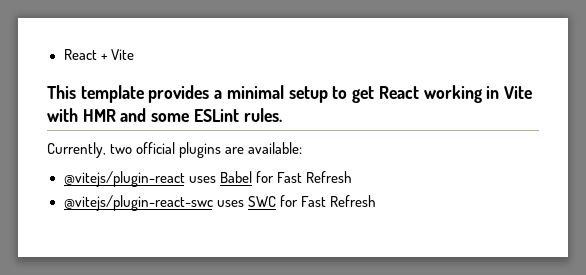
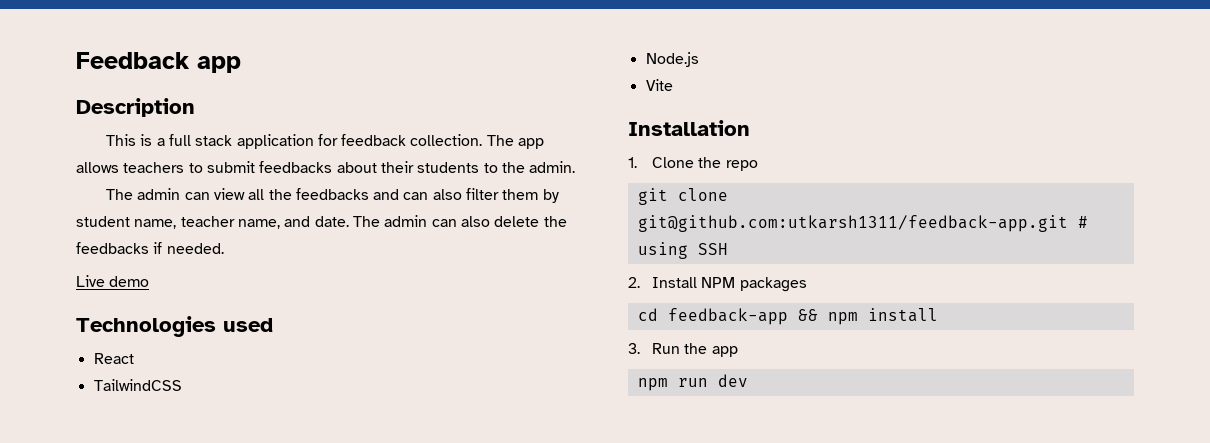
- React + Vite
+ Feedback app
+ Description
+ This is a full stack application for feedback collection. The app allows teachers to submit feedbacks about their students to the admin.
+ The admin can view all the feedbacks and can also filter them by student name, teacher name, and date. The admin can also delete the feedbacks if needed.
+ Live demo
+ Technologies used
+ React
+ TailwindCSS
+ Node.js
+ Vite
- This template provides a minimal setup to get React working in Vite with HMR and some ESLint rules.
- Currently, two official plugins are available:
- @vitejs/plugin-react uses Babel for Fast Refresh
- @vitejs/plugin-react-swc uses SWC for Fast Refresh
+ Installation
+ 1. Clone the repo
+ git clone git@github.com:utkarsh1311/feedback-app.git # using SSH
+ 2. Install NPM packages
+ cd feedback-app && npm install
+ 3. Run the app
+ npm run dev

